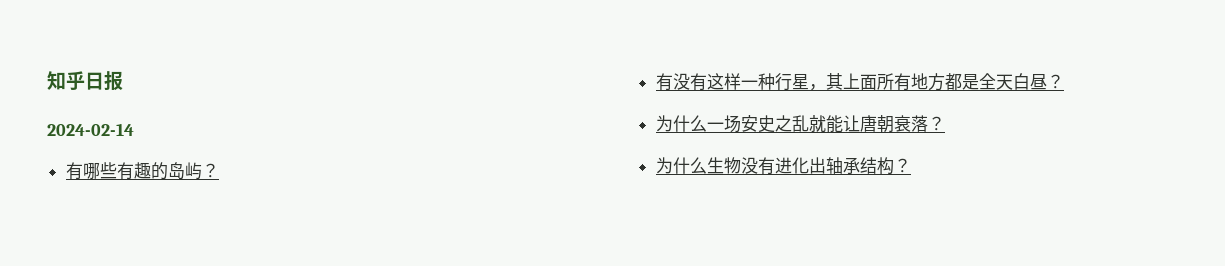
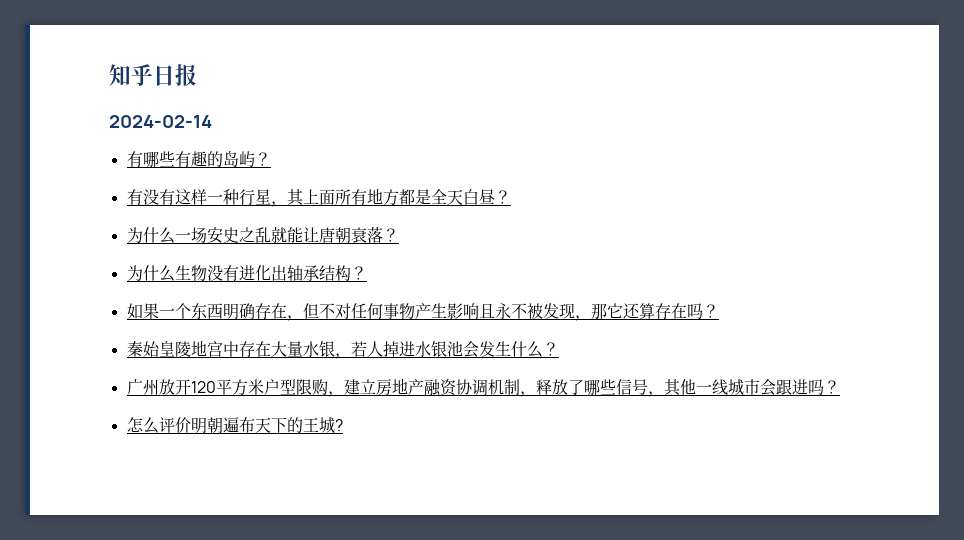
+ 如果一个东西明确存在，但不对任何事物产生影响且永不被发现，那它还算存在吗？
+ 秦始皇陵地宫中存在大量水银，若人掉进水银池会发生什么？
+ 广州放开120平方米户型限购，建立房地产融资协调机制，释放了哪些信号，其他一线城市会跟进吗？
+ 怎么评价明朝遍布天下的王城?

